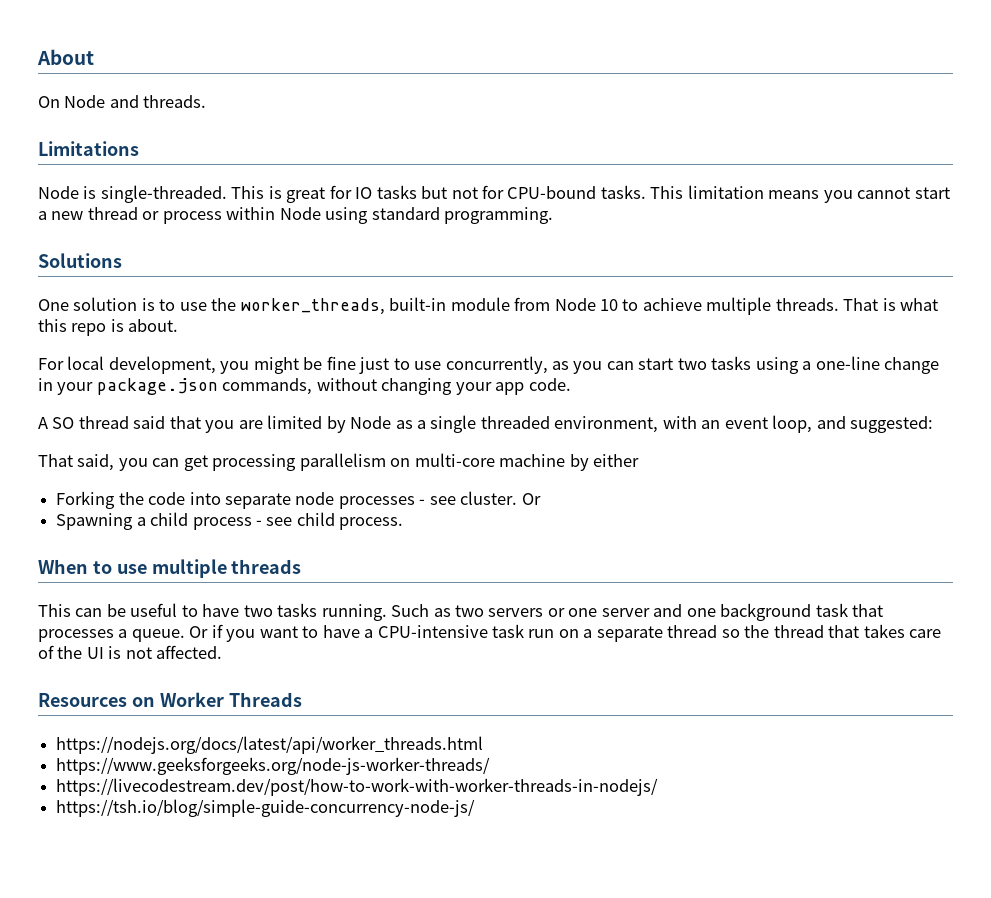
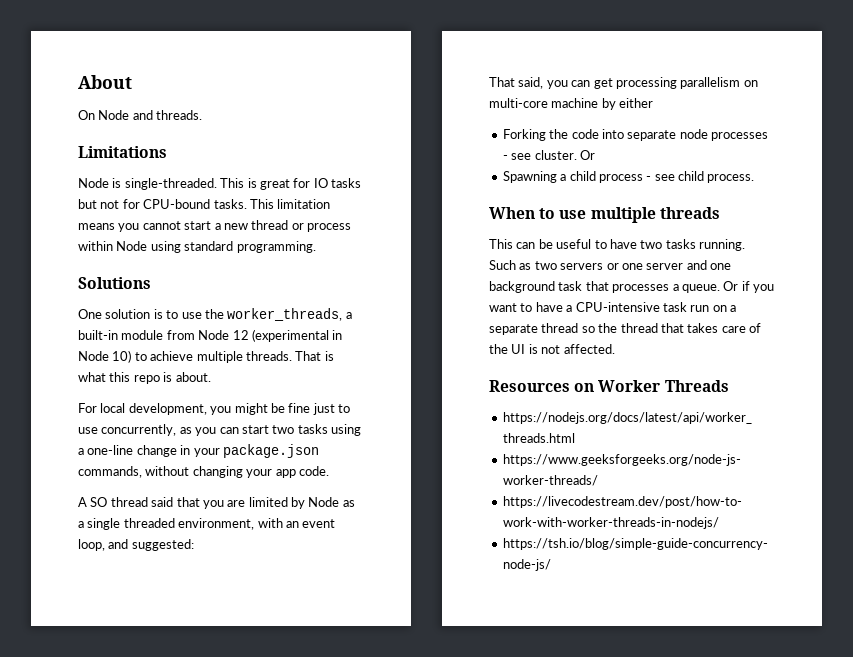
- One solution is to use the worker_threads, built-in module from Node 10 to achieve multiple threads.
+ One solution is to use the worker_threads, a built-in module from Node 12 (experimental in Node 10) to achieve multiple threads.

